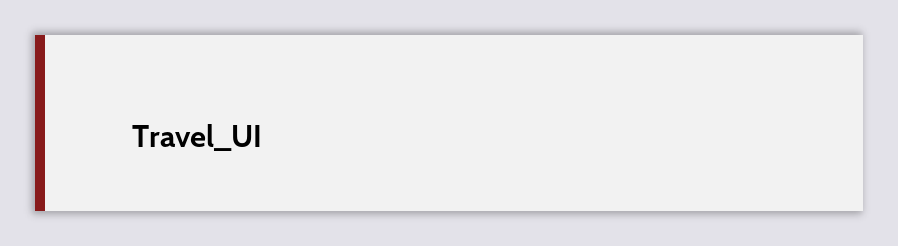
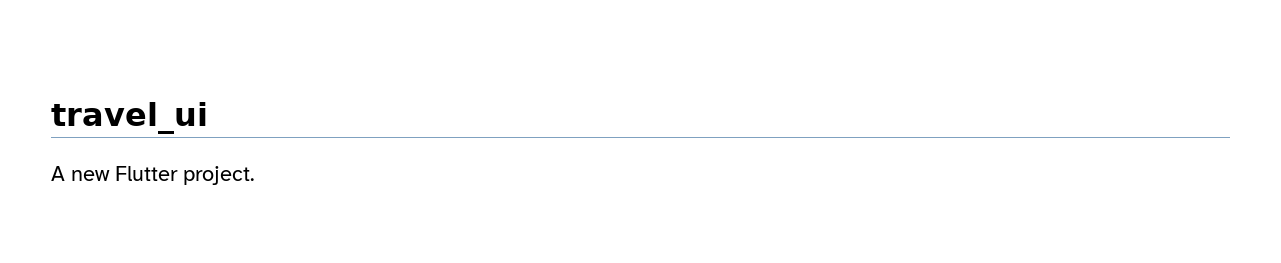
- Travel_UI
+ travel_ui
+ A new Flutter project.

